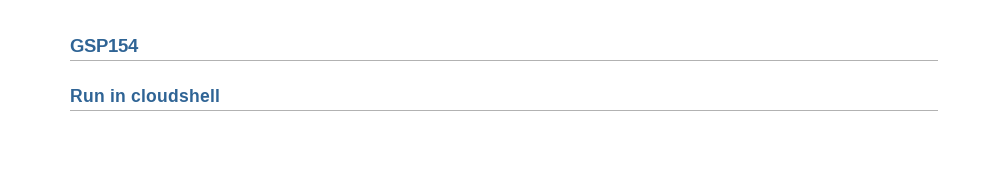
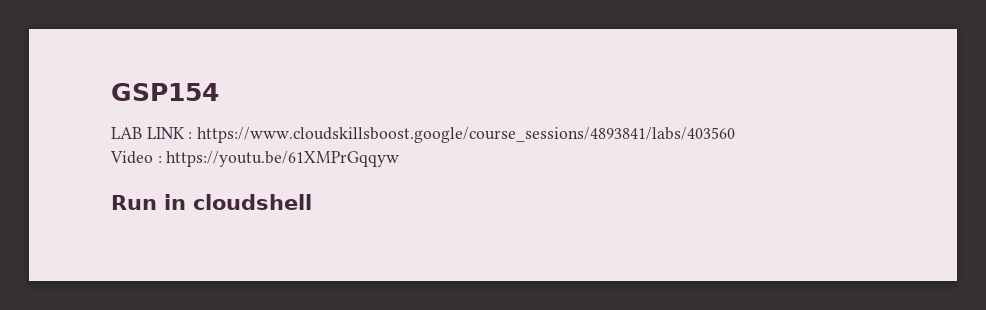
+ LAB LINK : https://www.cloudskillsboost.google/course_sessions/4893841/labs/403560
+ Video : https://youtu.be/61XMPrGqqyw

